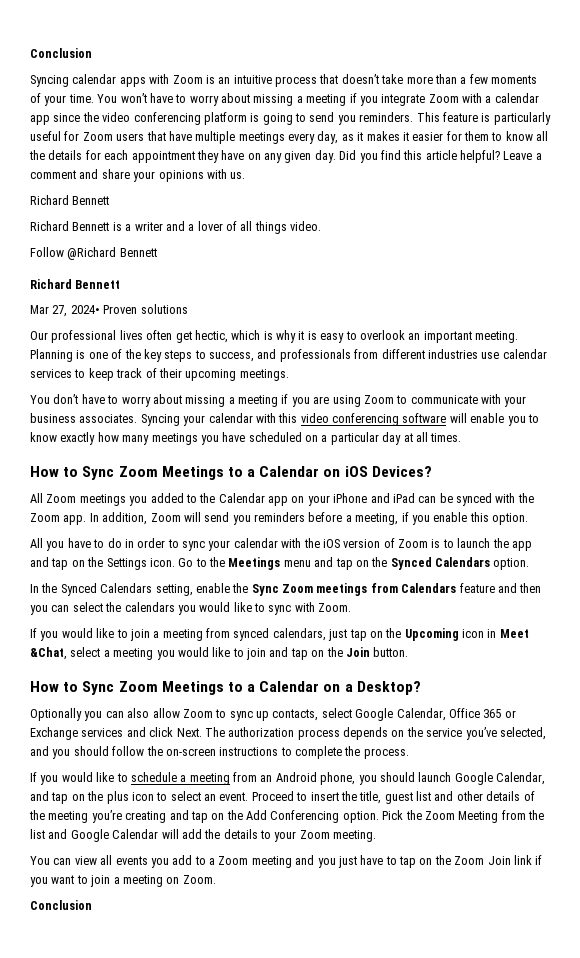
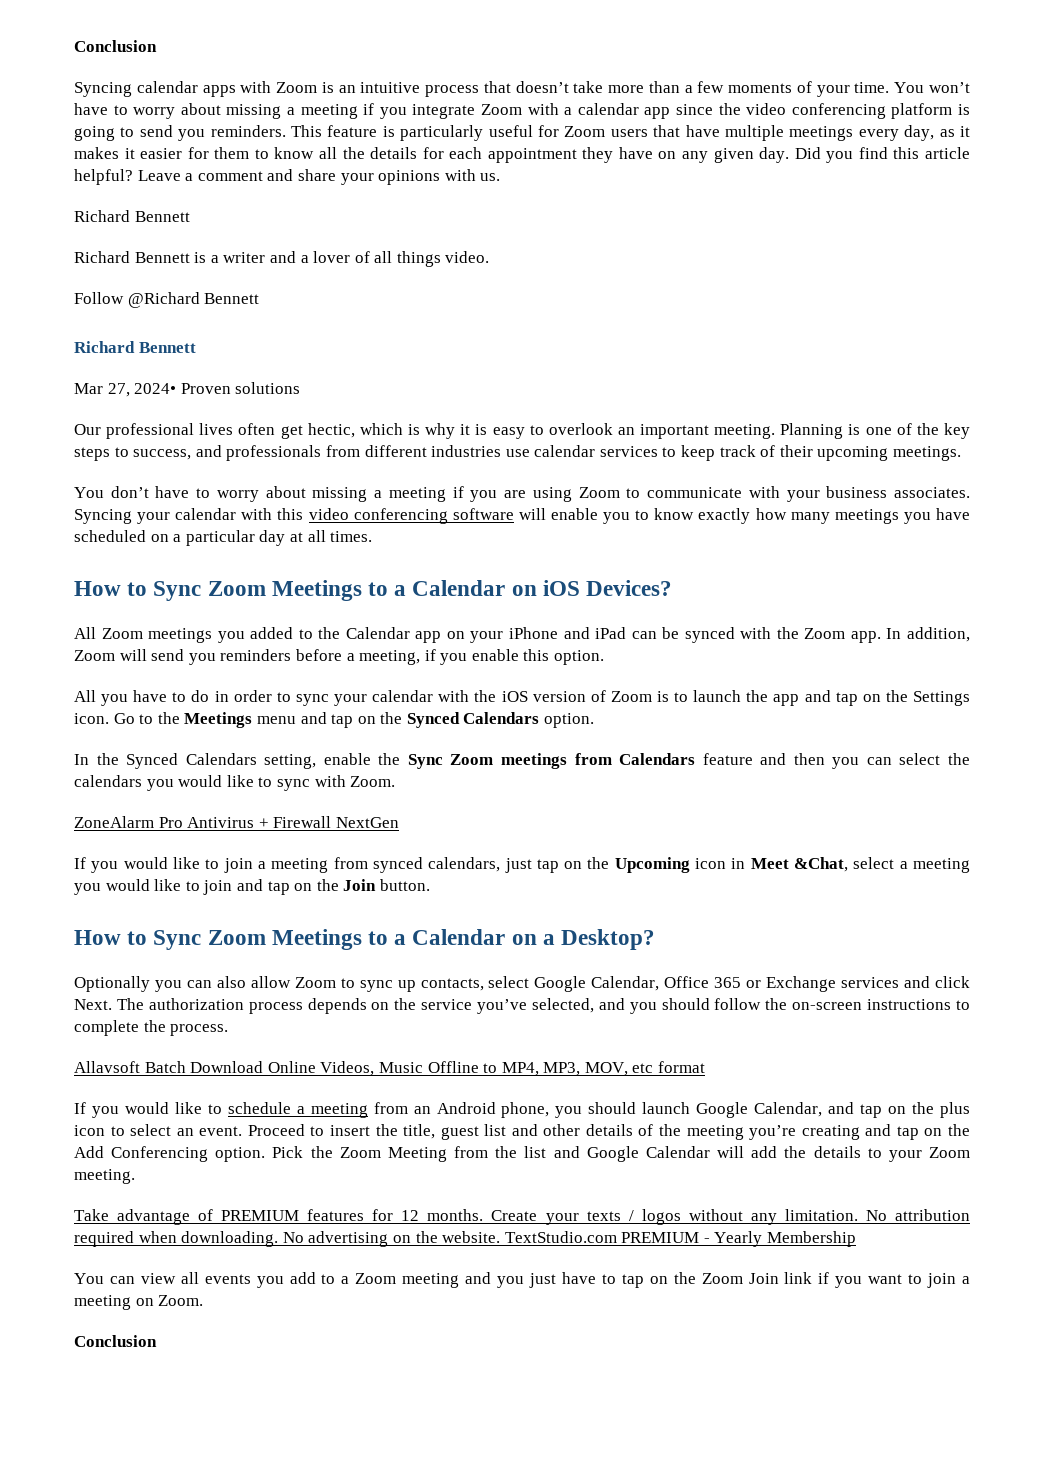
+ ZoneAlarm Pro Antivirus + Firewall NextGen
+ Allavsoft Batch Download Online Videos, Music Offline to MP4, MP3, MOV, etc format
+ Take advantage of PREMIUM features for 12 months. Create your texts / logos without any limitation. No attribution required when downloading. No advertising on the website. TextStudio.com PREMIUM - Yearly Membership

